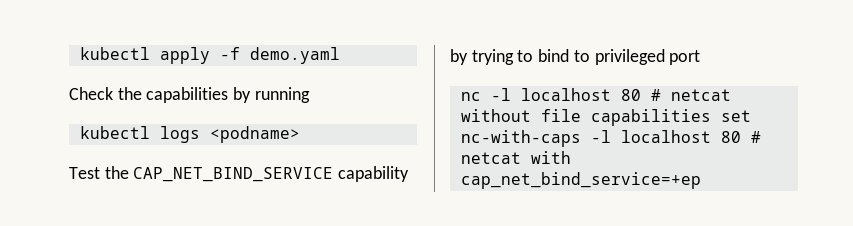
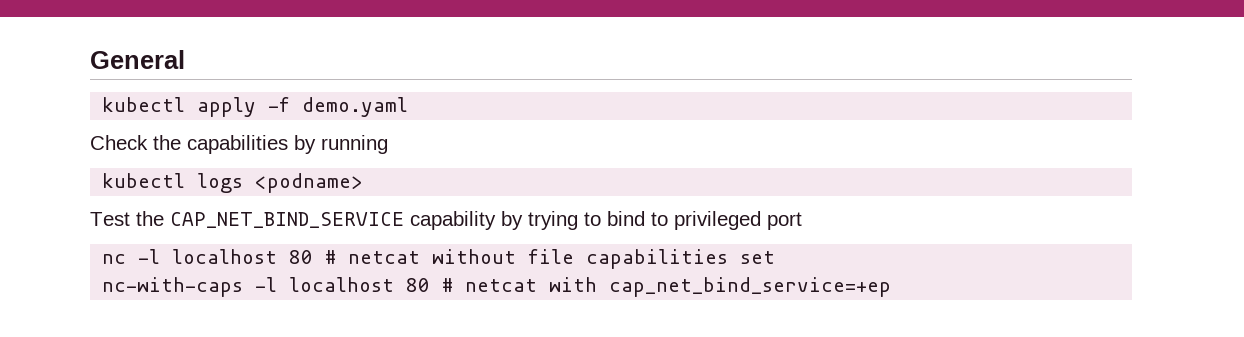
+ General

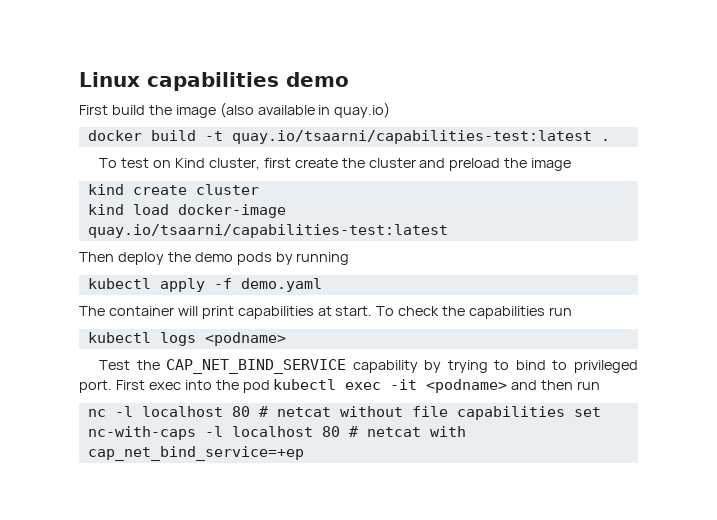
- General
+ Linux capabilities demo
+ First build the image (also available in quay.io)
+ docker build -t quay.io/tsaarni/capabilities-test:latest .
+ To test on Kind cluster, first create the cluster and preload the image
+ kind create cluster
+ kind load docker-image quay.io/tsaarni/capabilities-test:latest
+ Then deploy the demo pods by running
  kubectl apply -f demo.yaml
- Check the capabilities by running
+ The container will print capabilities at start. To check the capabilities run
- Test the CAP_NET_BIND_SERVICE capability by trying to bind to privileged port
+ Test the CAP_NET_BIND_SERVICE capability by trying to bind to privileged port. First exec into the pod kubectl exec -it <podname> and then run

